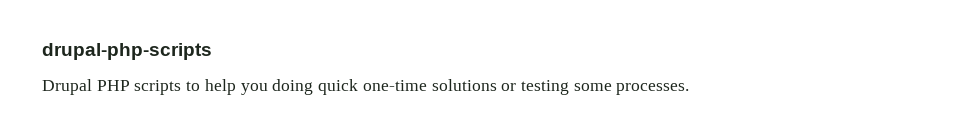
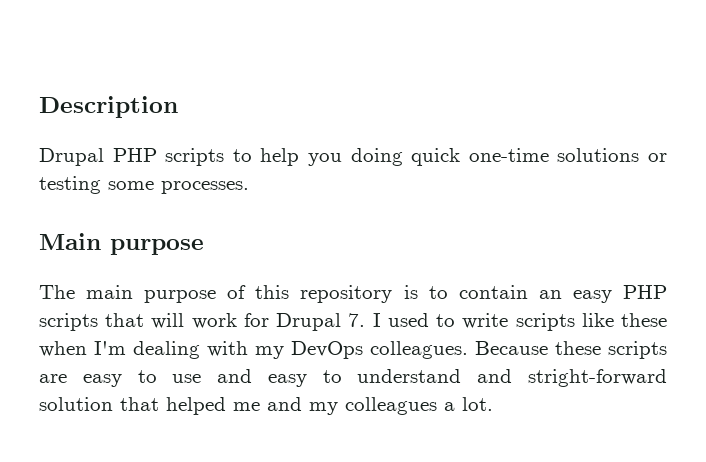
- drupal-php-scripts
+ Description
+ Main purpose
+ The main purpose of this repository is to contain an easy PHP scripts that will work for Drupal 7. I used to write scripts like these when I'm dealing with my DevOps colleagues. Because these scripts are easy to use and easy to understand and stright-forward solution that helped me and my colleagues a lot.

